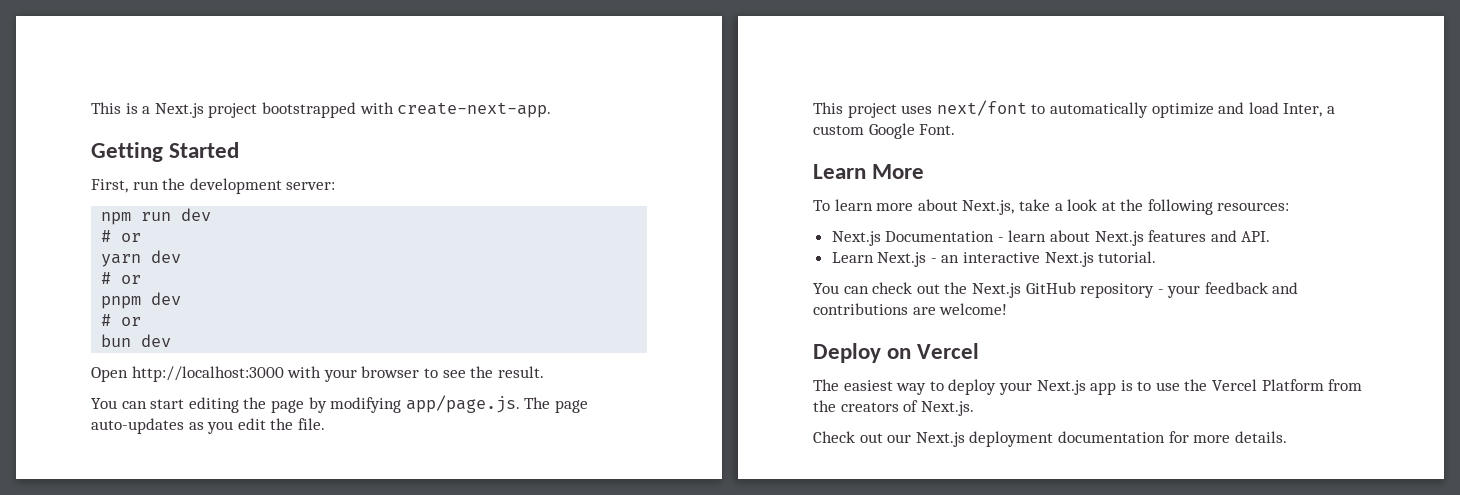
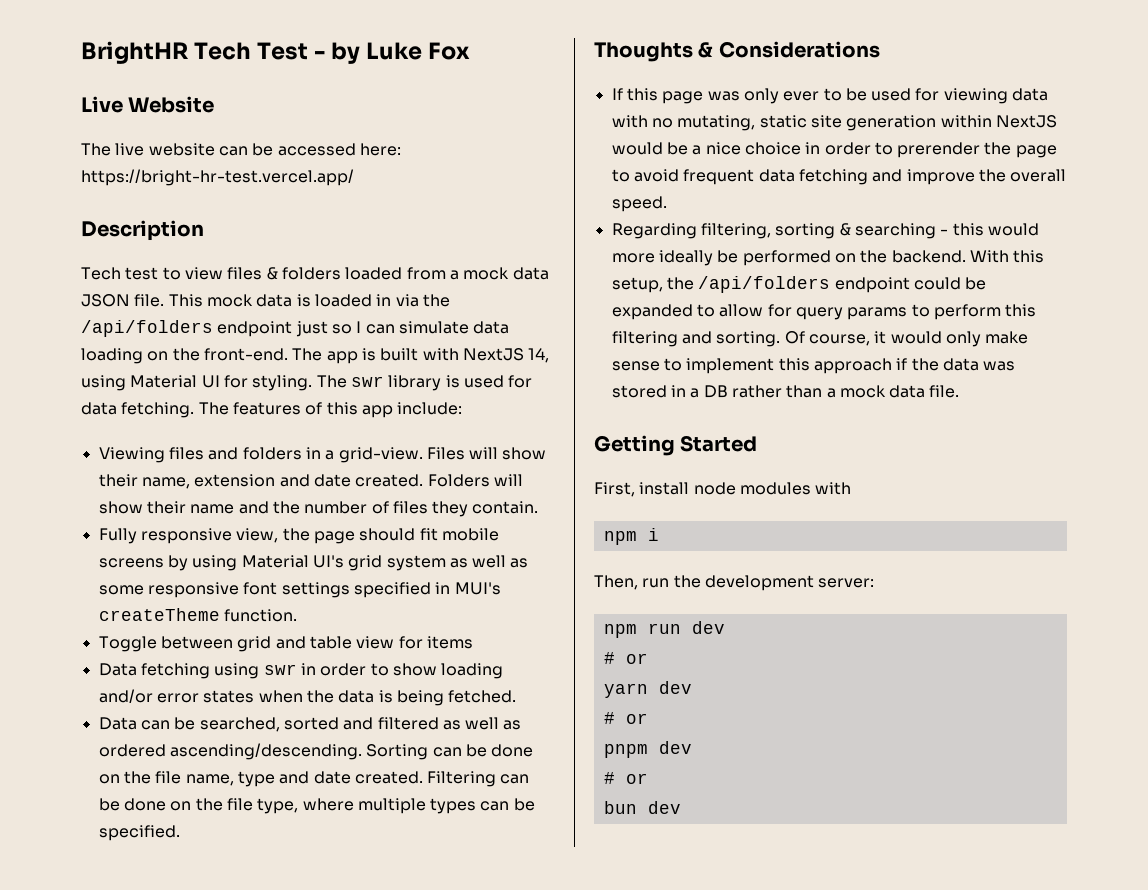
- This is a Next.js project bootstrapped with create-next-app.
+ BrightHR Tech Test - by Luke Fox
+ Live Website
+ The live website can be accessed here: https://bright-hr-test.vercel.app/
+ Description
+ Tech test to view files & folders loaded from a mock data JSON file. This mock data is loaded in via the /api/folders endpoint just so I can simulate data loading on the front-end. The app is built with NextJS 14, using Material UI for styling. The swr library is used for data fetching. The features of this app include:
+ Viewing files and folders in a grid-view. Files will show their name, extension and date created. Folders will show their name and the number of files they contain.
+ Fully responsive view, the page should fit mobile screens by using Material UI's grid system as well as some responsive font settings specified in MUI's createTheme function.
+ Toggle between grid and table view for items
+ Data fetching using swr in order to show loading and/or error states when the data is being fetched.
+ Data can be searched, sorted and filtered as well as ordered ascending/descending. Sorting can be done on the file name, type and date created. Filtering can be done on the file type, where multiple types can be specified.
+ Thoughts & Considerations
+ If this page was only ever to be used for viewing data with no mutating, static site generation within NextJS would be a nice choice in order to prerender the page to avoid frequent data fetching and improve the overall speed.
+ Regarding filtering, sorting & searching - this would more ideally be performed on the backend. With this setup, the /api/folders endpoint could be expanded to allow for query params to perform this filtering and sorting. Of course, it would only make sense to implement this approach if the data was stored in a DB rather than a mock data file.
  Getting Started
- First, run the development server:
+ First, install node modules with
+ npm i
+ Then, run the development server:
- Open http://localhost:3000 with your browser to see the result.
- You can start editing the page by modifying app/page.js. The page auto-updates as you edit the file.
- This project uses next/font to automatically optimize and load Inter, a custom Google Font.
- Learn More
- To learn more about Next.js, take a look at the following resources:
- Next.js Documentation - learn about Next.js features and API.
- Learn Next.js - an interactive Next.js tutorial.
- You can check out the Next.js GitHub repository - your feedback and contributions are welcome!
- Deploy on Vercel
- The easiest way to deploy your Next.js app is to use the Vercel Platform from the creators of Next.js.
- Check out our Next.js deployment documentation for more details.

